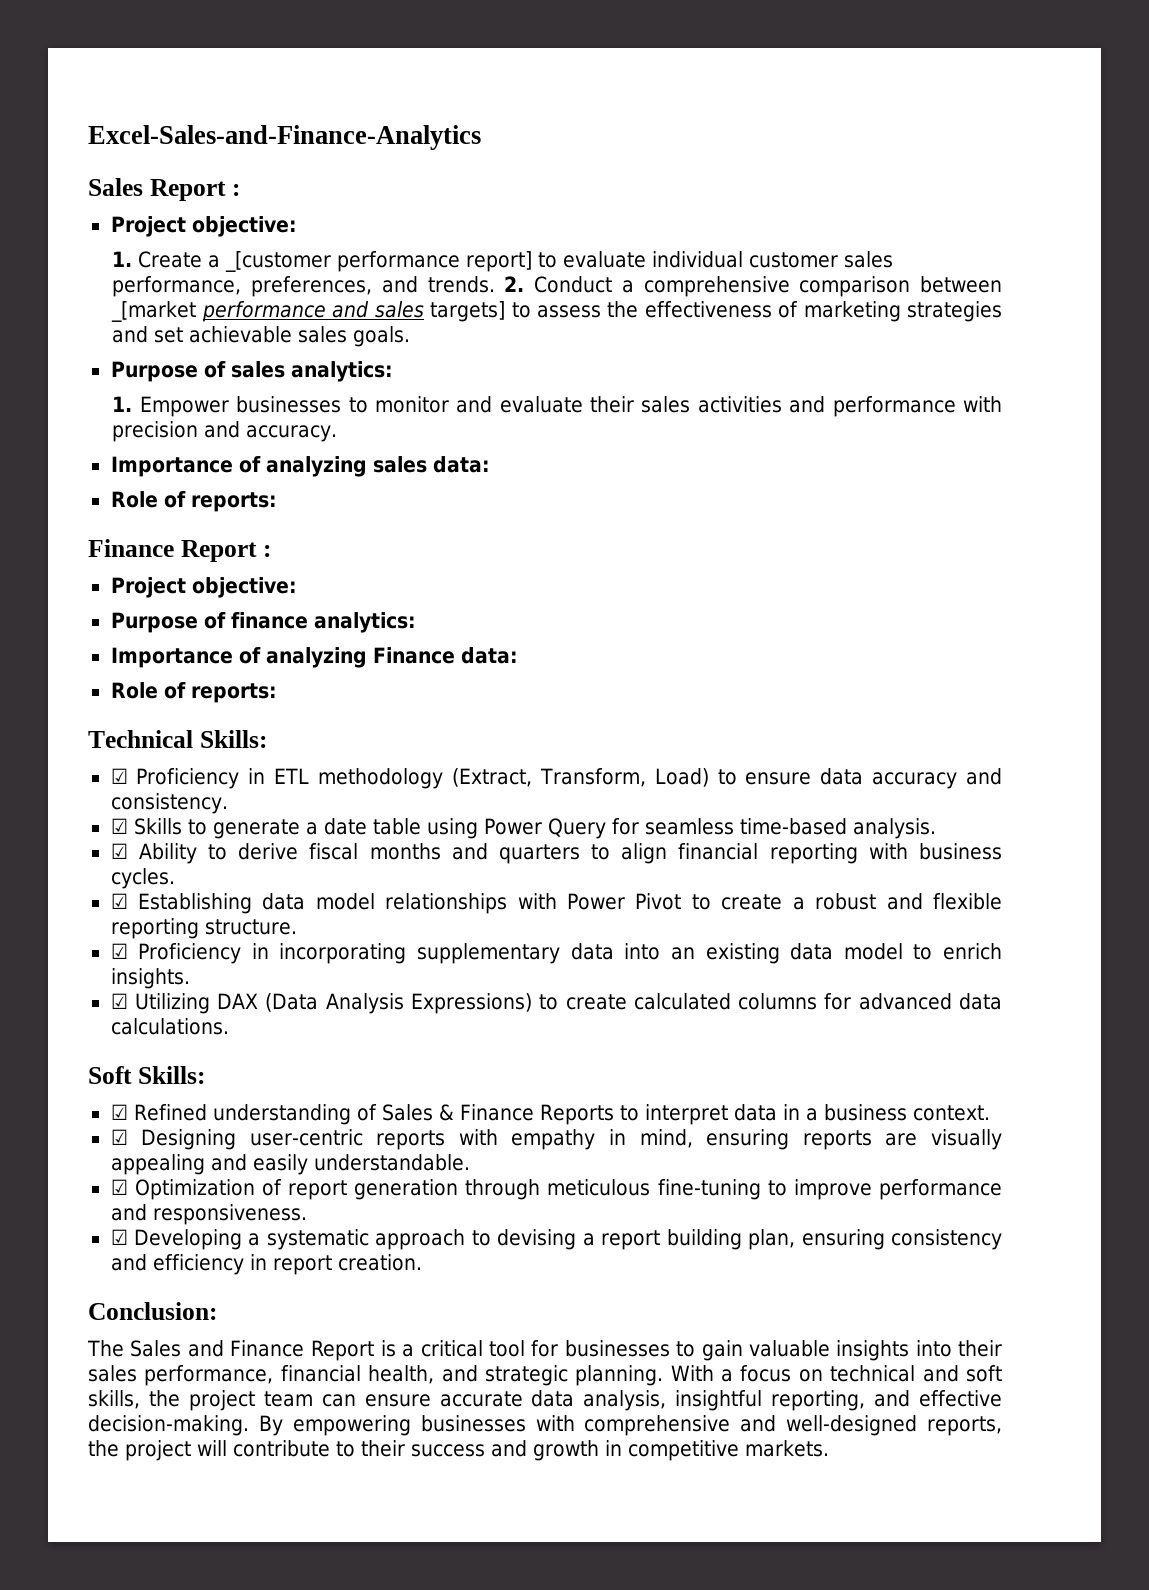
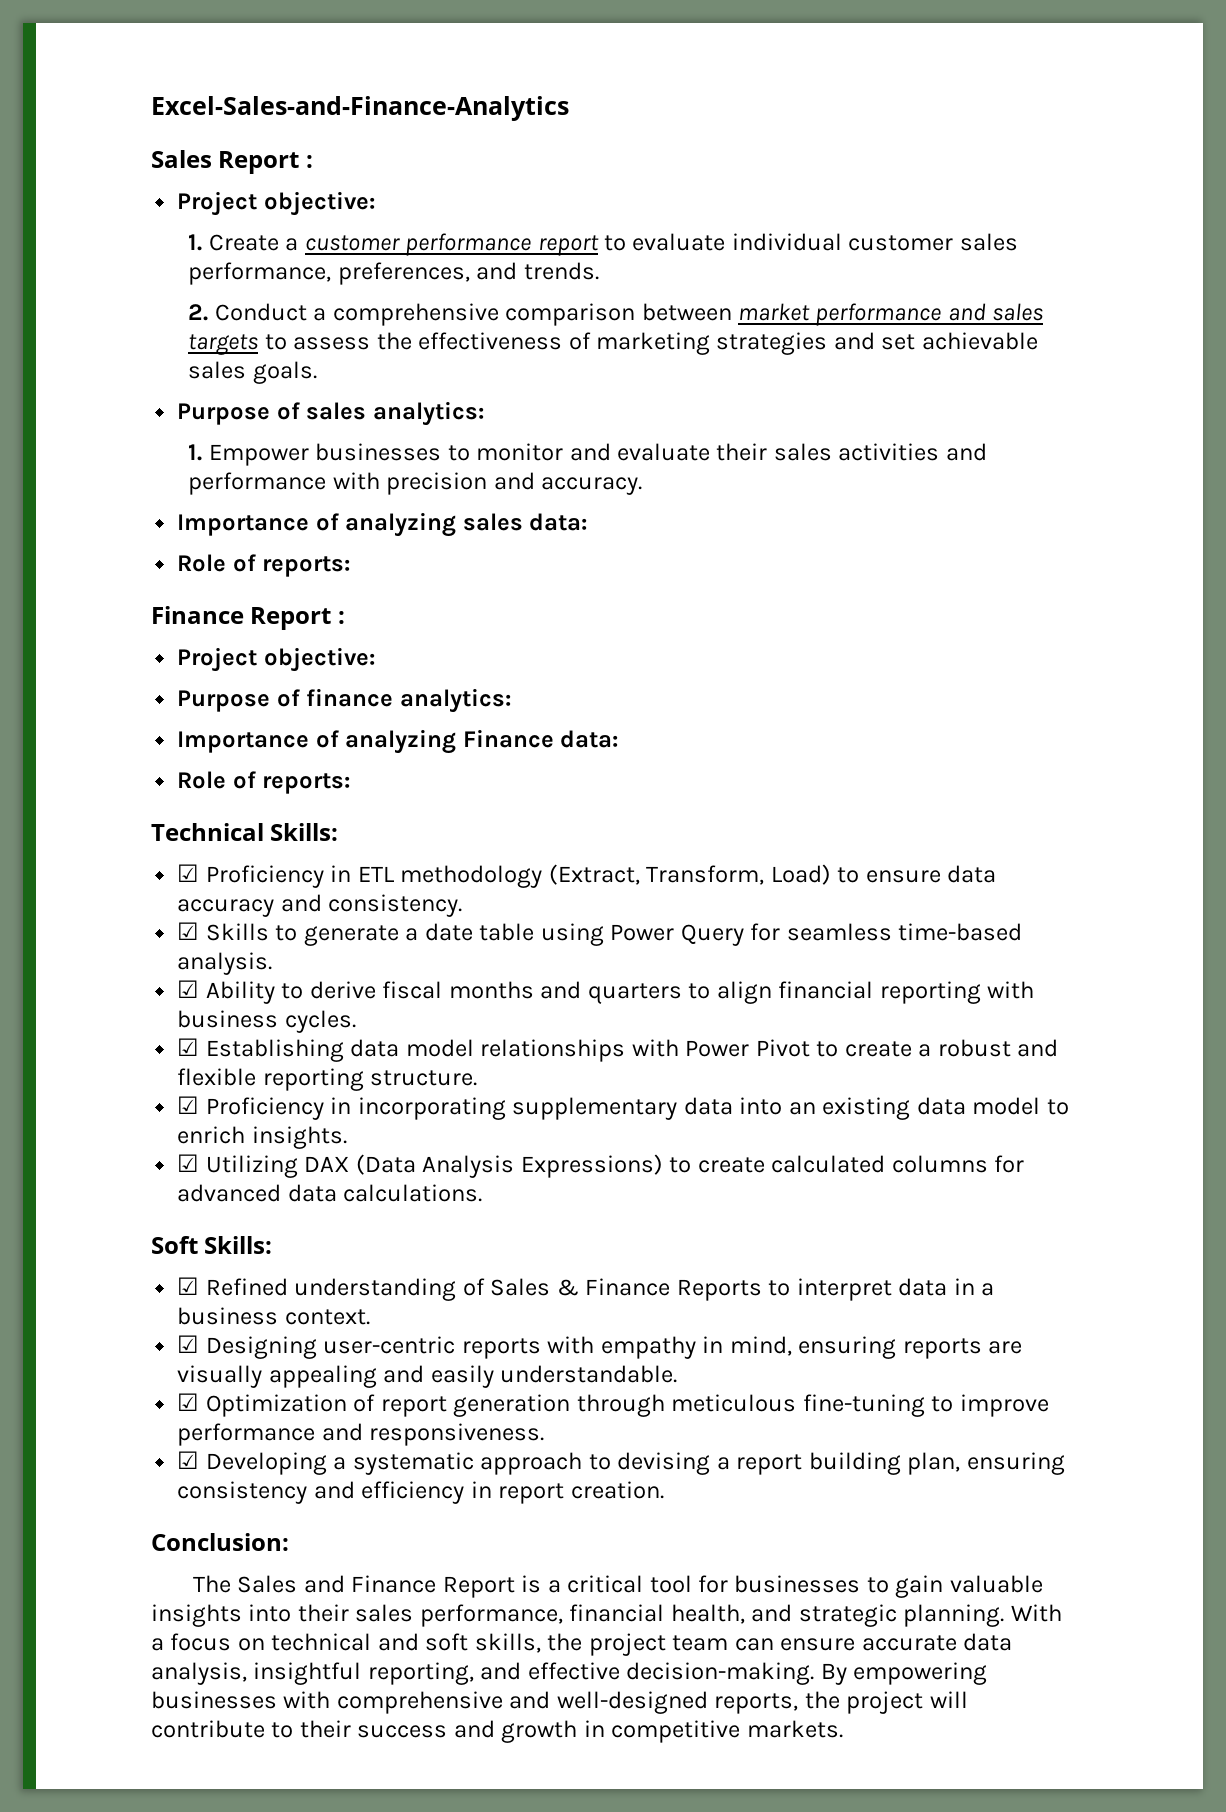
- 1. Create a _[customer performance report] to evaluate individual customer sales performance, preferences, and trends. 2. Conduct a comprehensive comparison between _[market performance and sales targets] to assess the effectiveness of marketing strategies and set achievable sales goals.
+ 1. Create a customer performance report to evaluate individual customer sales performance, preferences, and trends.
+ 2. Conduct a comprehensive comparison between market performance and sales targets to assess the effectiveness of marketing strategies and set achievable sales goals.

